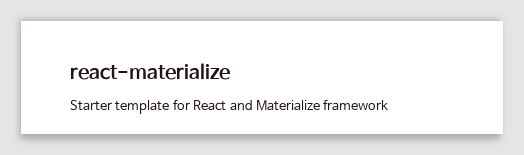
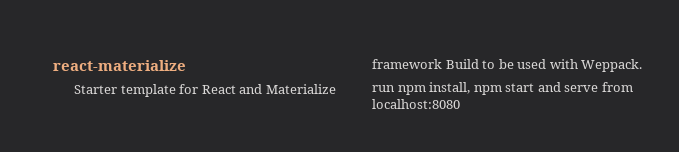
- Starter template for React and Materialize framework
+ Starter template for React and Materialize framework Build to be used with Weppack.
+ run npm install, npm start and serve from localhost:8080

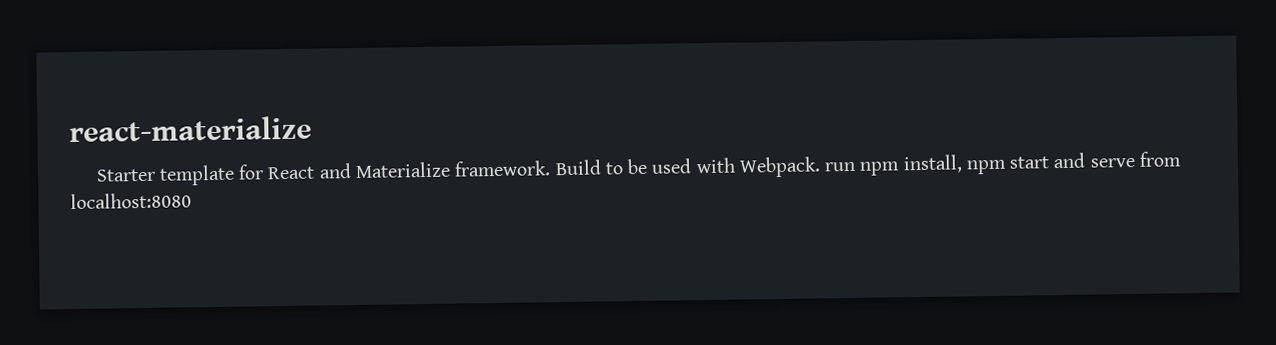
- Starter template for React and Materialize framework Build to be used with Weppack.
- run npm install, npm start and serve from localhost:8080
+ Starter template for React and Materialize framework. Build to be used with Webpack. run npm install, npm start and serve from localhost:8080

